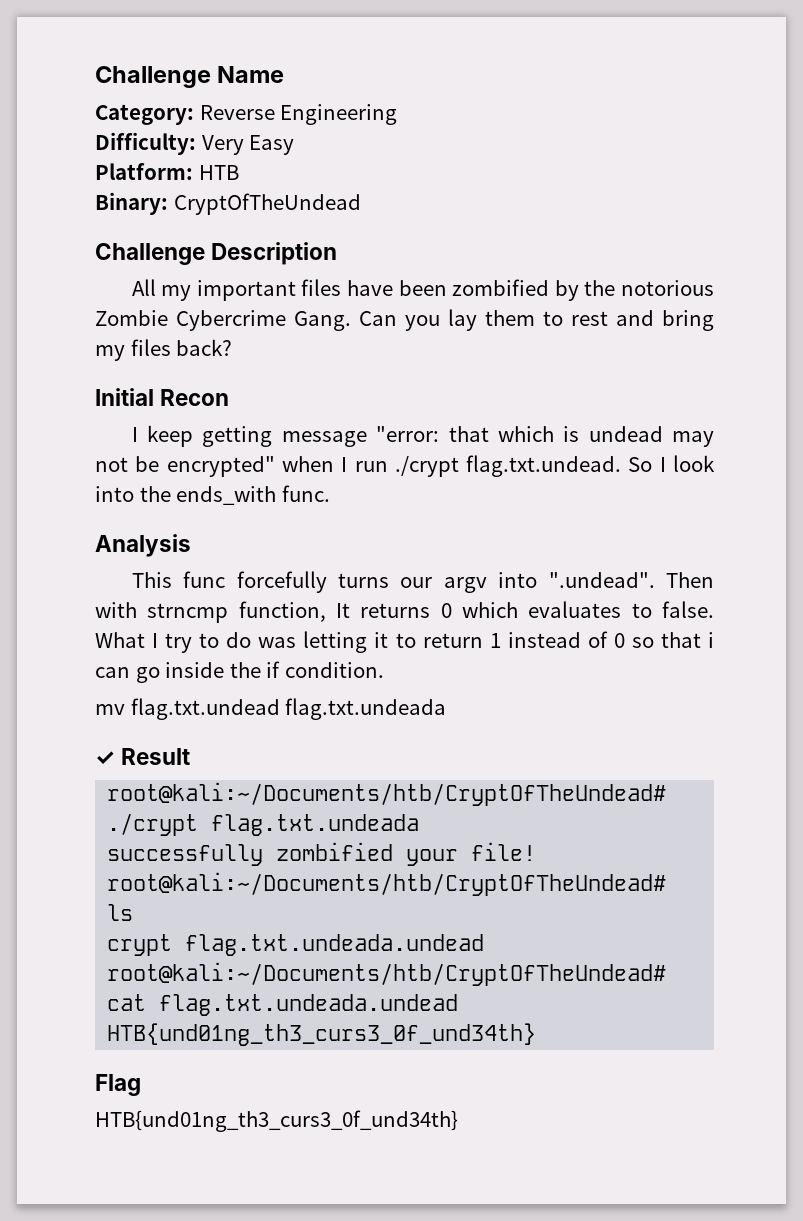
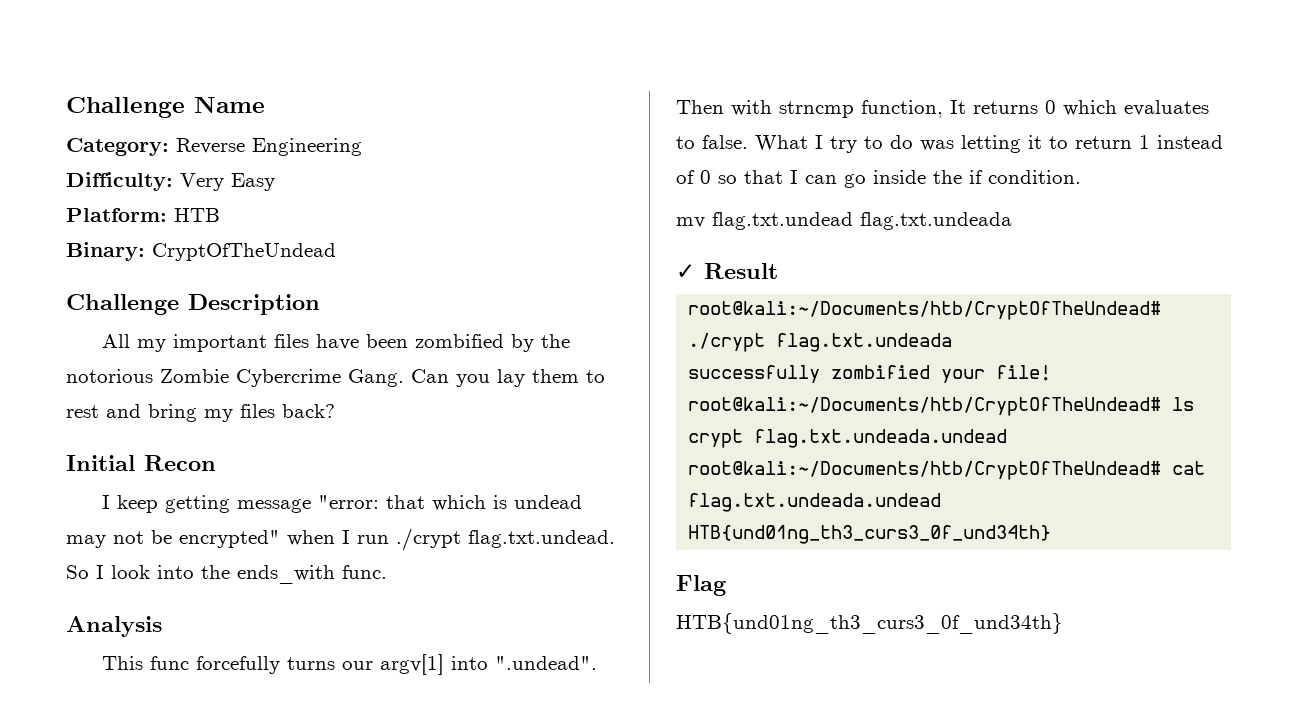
- This func forcefully turns our argv into ".undead". Then with strncmp function, It returns 0 which evaluates to false.
+ This func forcefully turns our argv[1] into ".undead". Then with strncmp function, It returns 0 which evaluates to false.
- What I try to do was letting it to return 1 instead of 0 so that i can go inside the if condition.
+ What I try to do was letting it to return 1 instead of 0 so that I can go inside the if condition.

